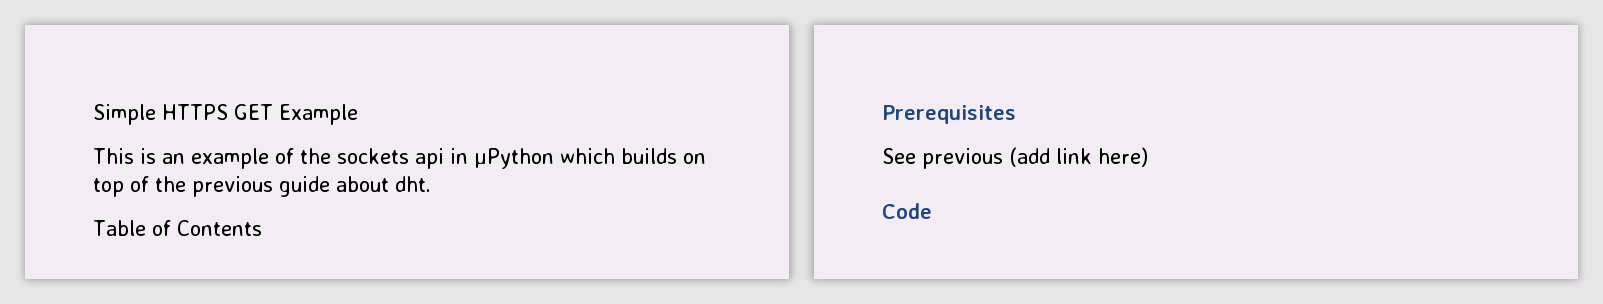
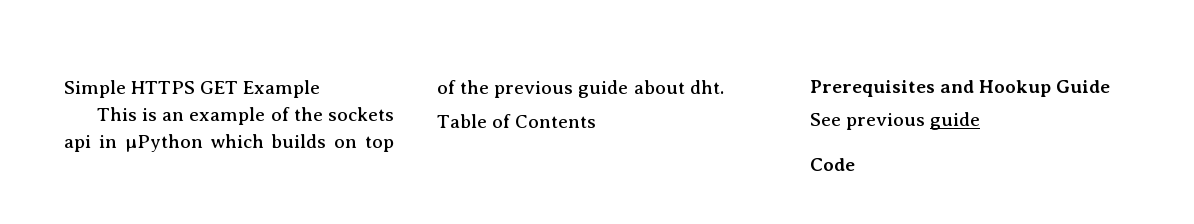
- Prerequisites
+ Prerequisites and Hookup Guide
- See previous (add link here)
+ See previous guide

